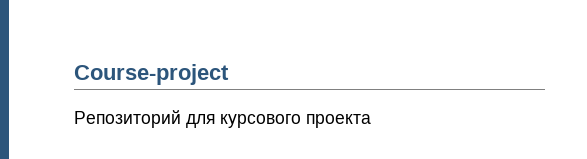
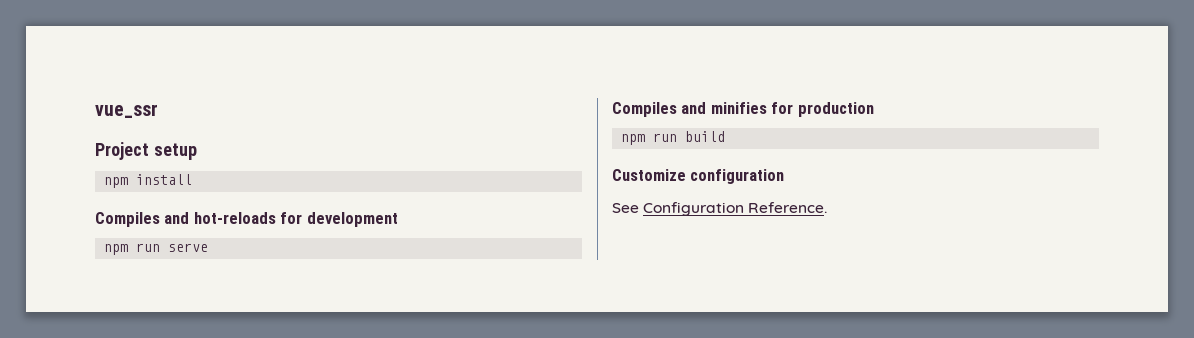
- Course-project
- Репозиторий для курсового проекта
+ vue_ssr
+ Project setup
+ npm install
+ Compiles and hot-reloads for development
+ npm run serve
+ Compiles and minifies for production
+ npm run build
+ Customize configuration
+ See Configuration Reference.

